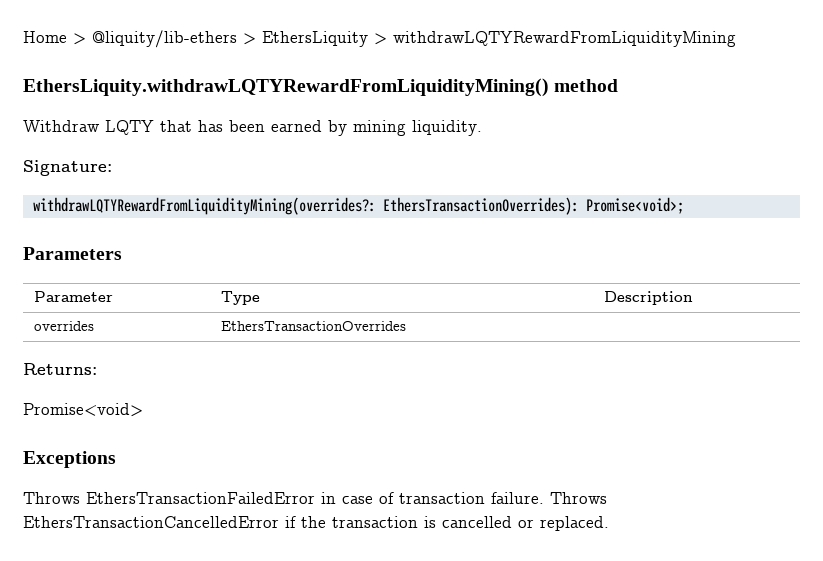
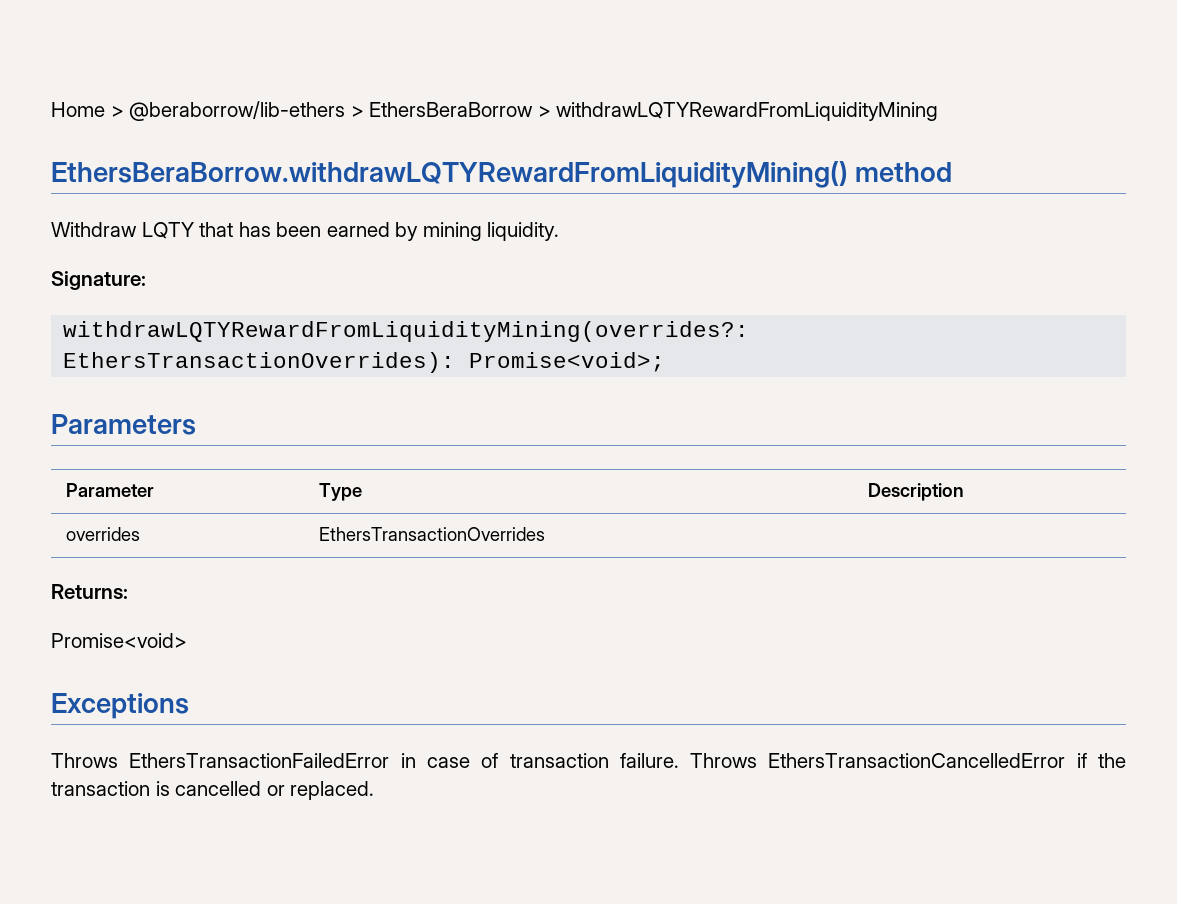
- Home > @liquity/lib-ethers > EthersLiquity > withdrawLQTYRewardFromLiquidityMining
+ Home > @beraborrow/lib-ethers > EthersBeraBorrow > withdrawLQTYRewardFromLiquidityMining
- EthersLiquity.withdrawLQTYRewardFromLiquidityMining() method
+ EthersBeraBorrow.withdrawLQTYRewardFromLiquidityMining() method

